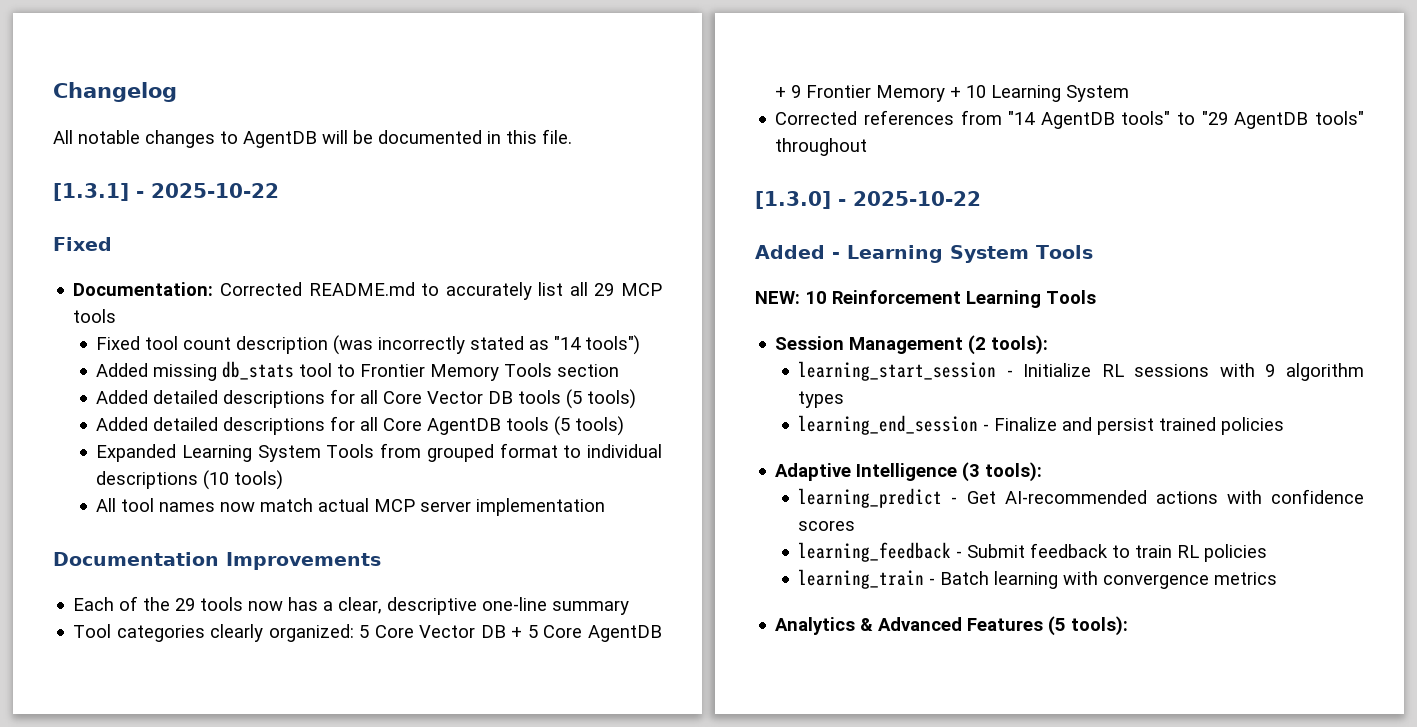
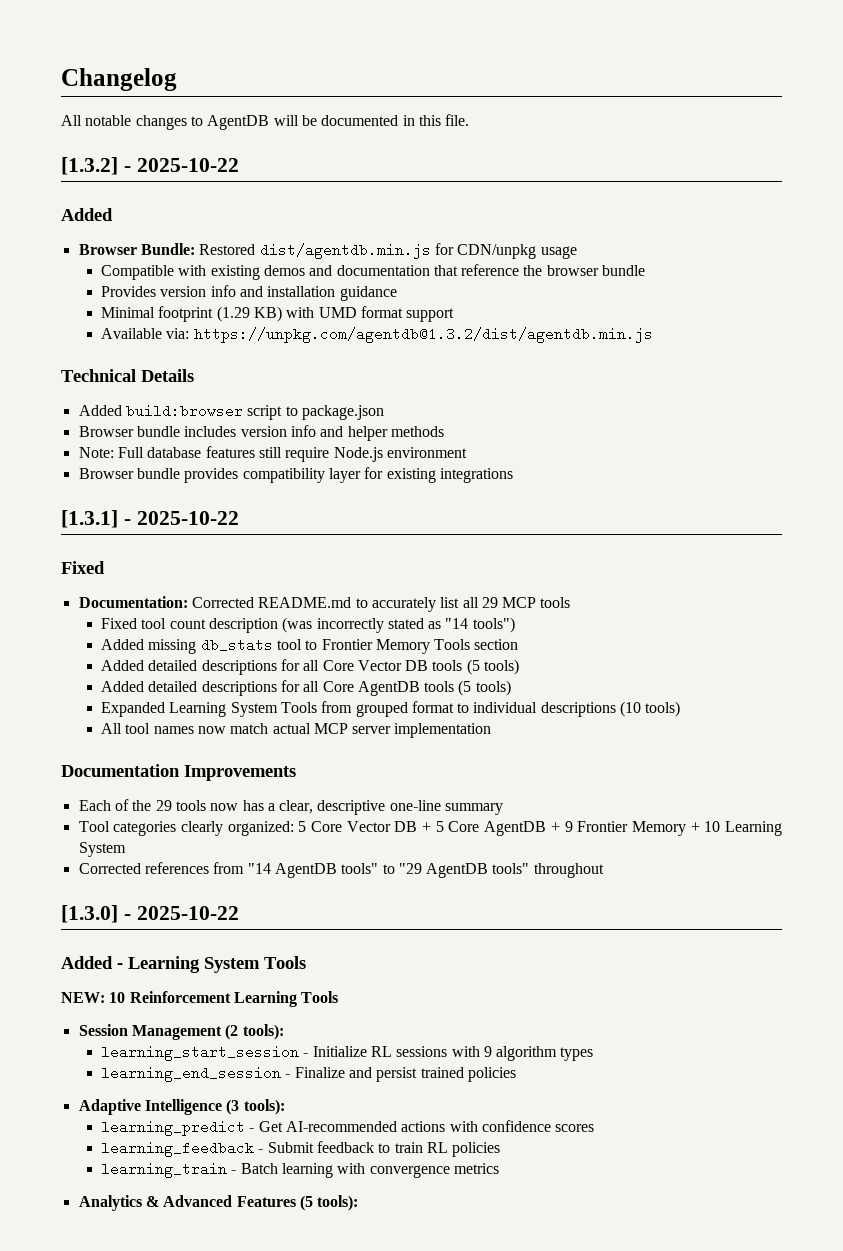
+ [1.3.2] - 2025-10-22
+ Added
+ Browser Bundle: Restored dist/agentdb.min.js for CDN/unpkg usage
+ Compatible with existing demos and documentation that reference the browser bundle
+ Provides version info and installation guidance
+ Minimal footprint (1.29 KB) with UMD format support
+ Available via: https://unpkg.com/agentdb@1.3.2/dist/agentdb.min.js
+ Technical Details
+ Added build:browser script to package.json
+ Browser bundle includes version info and helper methods
+ Note: Full database features still require Node.js environment
+ Browser bundle provides compatibility layer for existing integrations

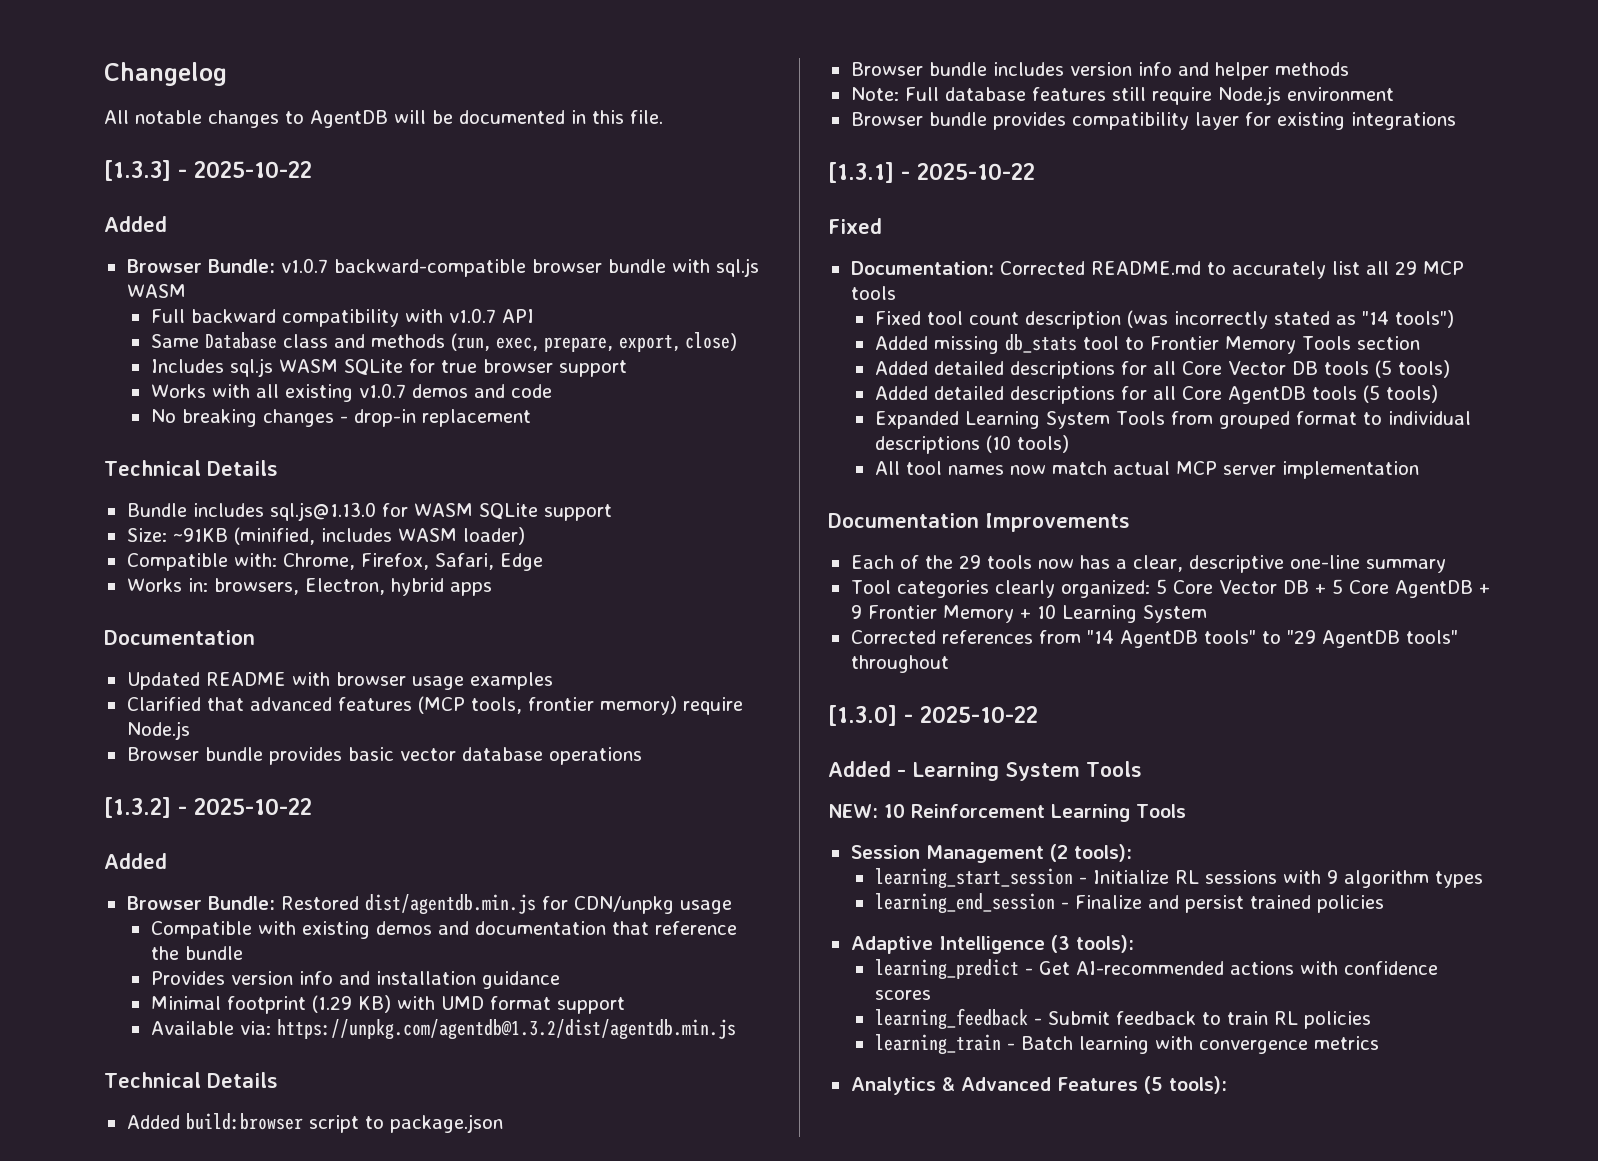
+ [1.3.3] - 2025-10-22
+ Added
+ Browser Bundle: v1.0.7 backward-compatible browser bundle with sql.js WASM
+ Full backward compatibility with v1.0.7 API
+ Same Database class and methods (run, exec, prepare, export, close)
+ Includes sql.js WASM SQLite for true browser support
+ Works with all existing v1.0.7 demos and code
+ No breaking changes - drop-in replacement
+ Technical Details
+ Bundle includes sql.js@1.13.0 for WASM SQLite support
+ Size: ~91KB (minified, includes WASM loader)
+ Compatible with: Chrome, Firefox, Safari, Edge
+ Works in: browsers, Electron, hybrid apps
+ Documentation
+ Updated README with browser usage examples
+ Clarified that advanced features (MCP tools, frontier memory) require Node.js
+ Browser bundle provides basic vector database operations
- Compatible with existing demos and documentation that reference the browser bundle
+ Compatible with existing demos and documentation that reference the bundle

